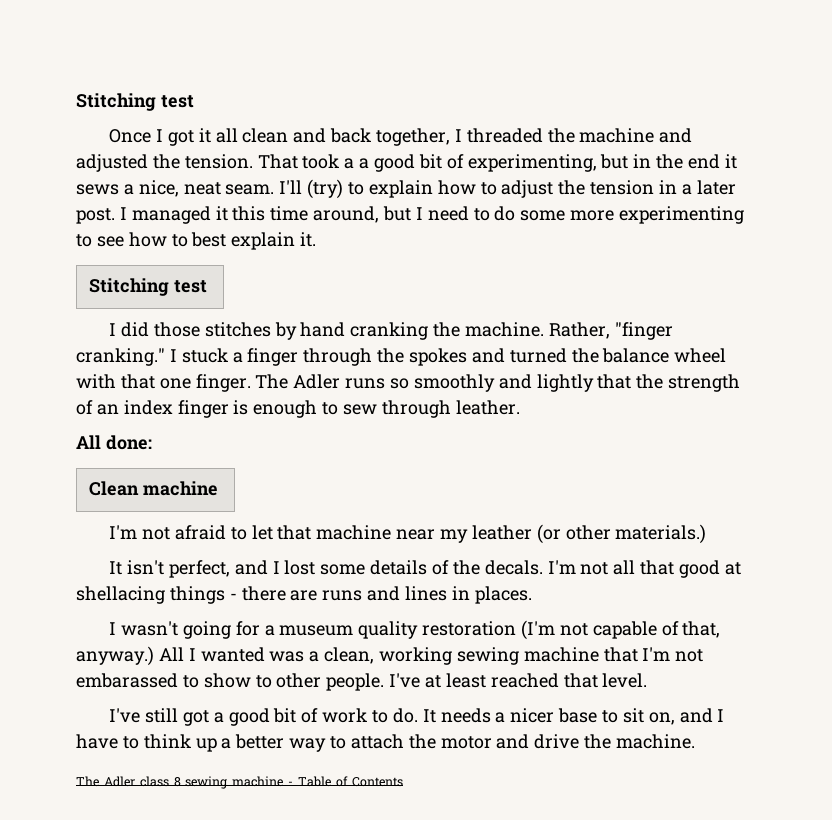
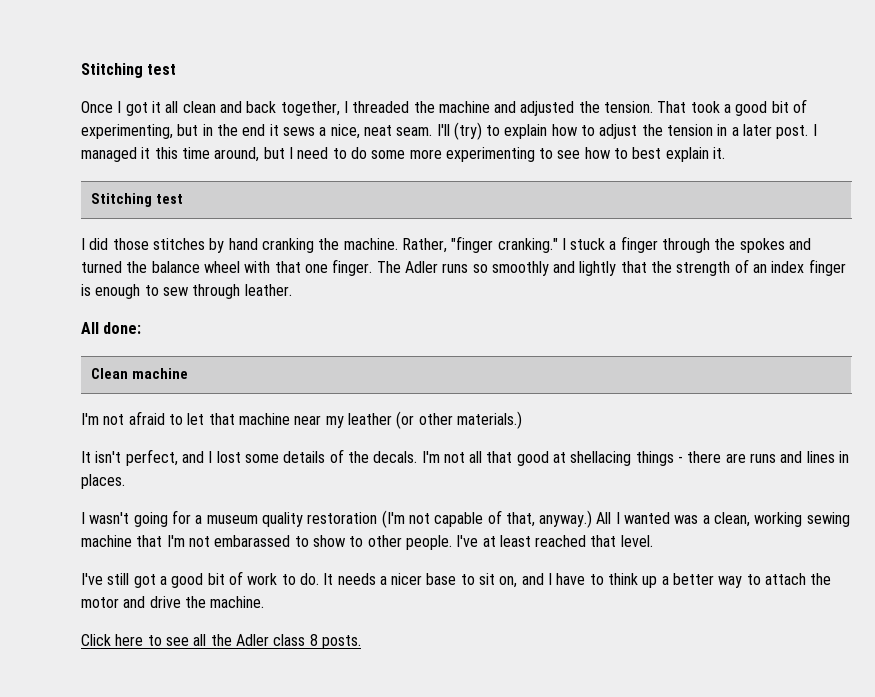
- That took a a good bit of experimenting, but in the end it sews a nice, neat seam.
+ That took a good bit of experimenting, but in the end it sews a nice, neat seam.
- The Adler class 8 sewing machine - Table of Contents
+ Click here to see all the Adler class 8 posts.

